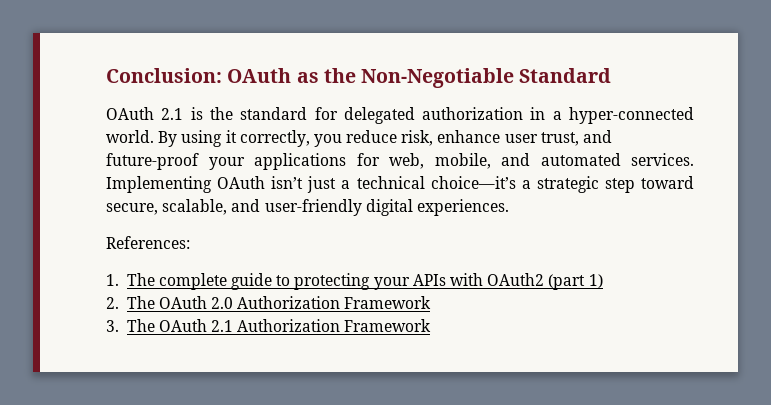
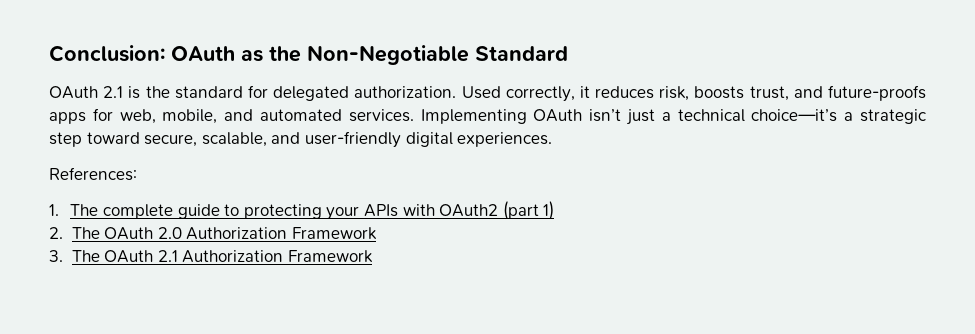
- OAuth 2.1 is the standard for delegated authorization in a hyper-connected world. By using it correctly, you reduce risk, enhance user trust, and future-proof your applications for web, mobile, and automated services.
+ OAuth 2.1 is the standard for delegated authorization. Used correctly, it reduces risk, boosts trust, and future-proofs apps for web, mobile, and automated services.

